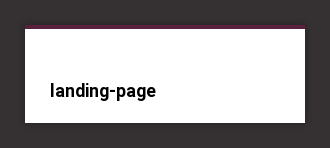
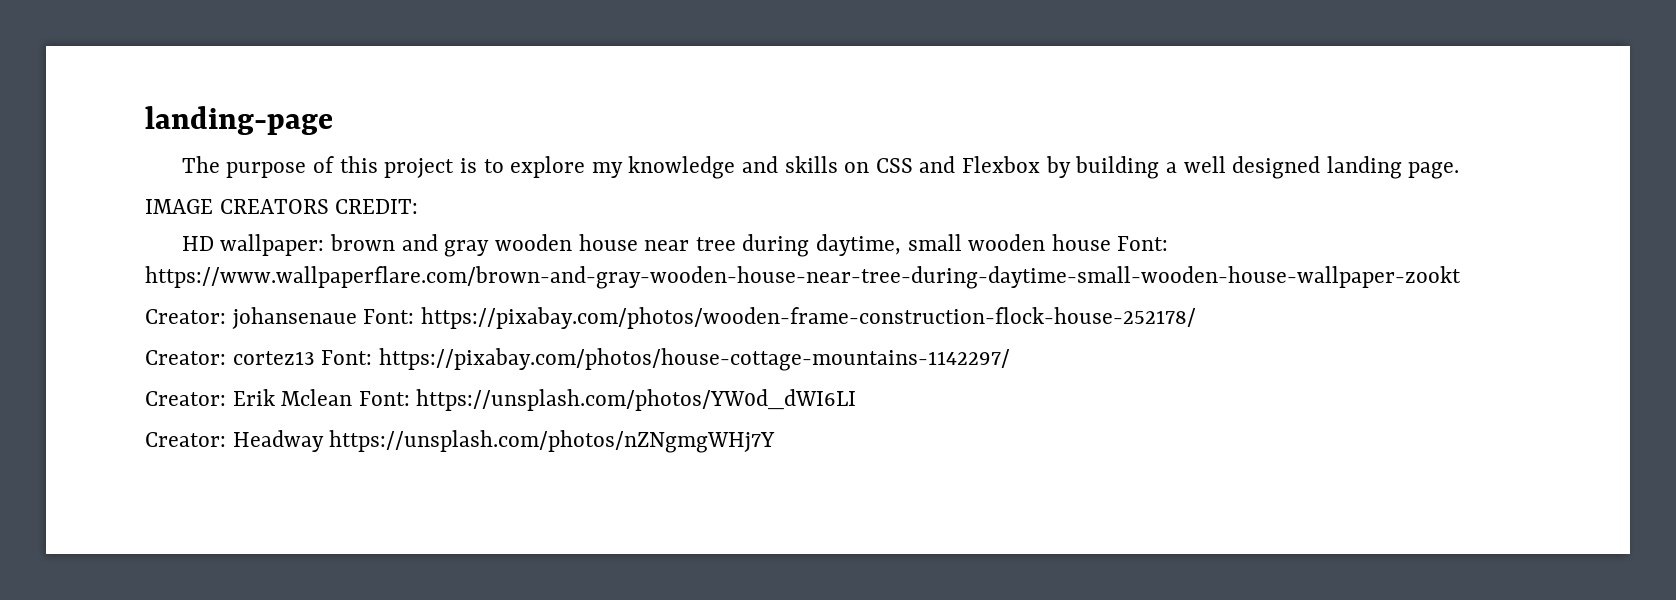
+ The purpose of this project is to explore my knowledge and skills on CSS and Flexbox by building a well designed landing page.
+ IMAGE CREATORS CREDIT:
+ HD wallpaper: brown and gray wooden house near tree during daytime, small wooden house Font: https://www.wallpaperflare.com/brown-and-gray-wooden-house-near-tree-during-daytime-small-wooden-house-wallpaper-zookt
+ Creator: johansenaue Font: https://pixabay.com/photos/wooden-frame-construction-flock-house-252178/
+ Creator: cortez13 Font: https://pixabay.com/photos/house-cottage-mountains-1142297/
+ Creator: Erik Mclean Font: https://unsplash.com/photos/YW0d_dWI6LI
+ Creator: Headway https://unsplash.com/photos/nZNgmgWHj7Y

